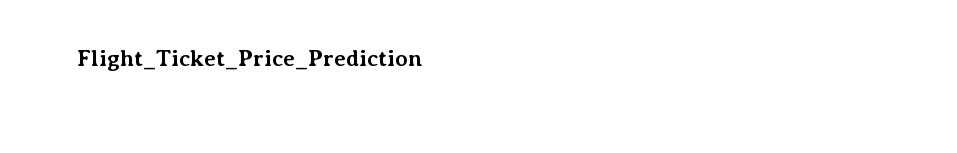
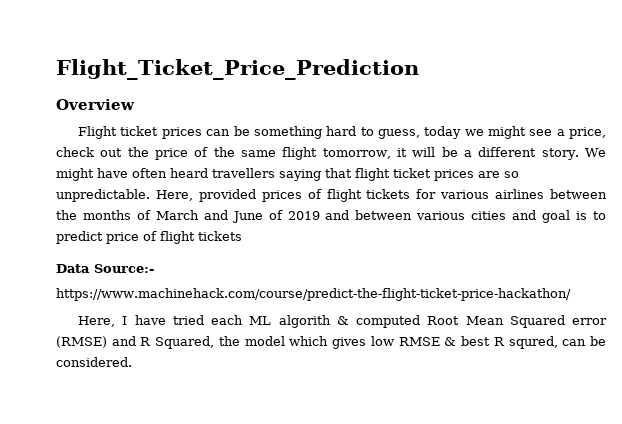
+ Overview
+ Flight ticket prices can be something hard to guess, today we might see a price, check out the price of the same flight tomorrow, it will be a different story. We might have often heard travellers saying that flight ticket prices are so unpredictable. Here, provided prices of flight tickets for various airlines between the months of March and June of 2019 and between various cities and goal is to predict price of flight tickets
+ Data Source:-
+ https://www.machinehack.com/course/predict-the-flight-ticket-price-hackathon/
+ Here, I have tried each ML algorith & computed Root Mean Squared error (RMSE) and R Squared, the model which gives low RMSE & best R squred, can be considered.

